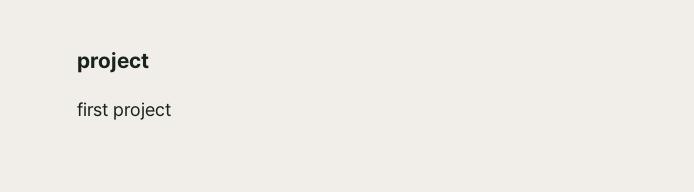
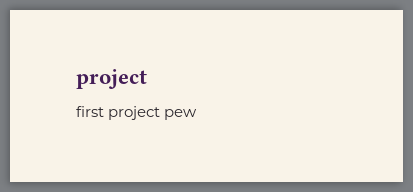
- first project
+ first project pew

